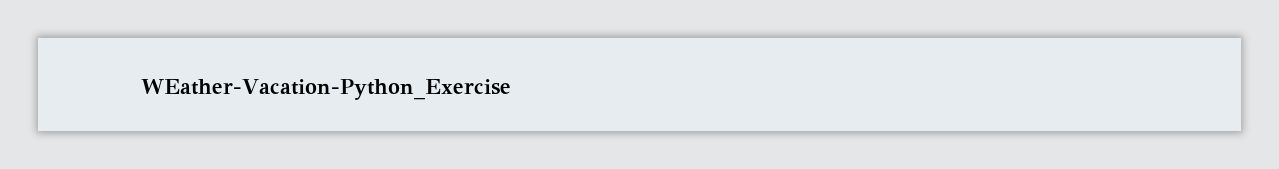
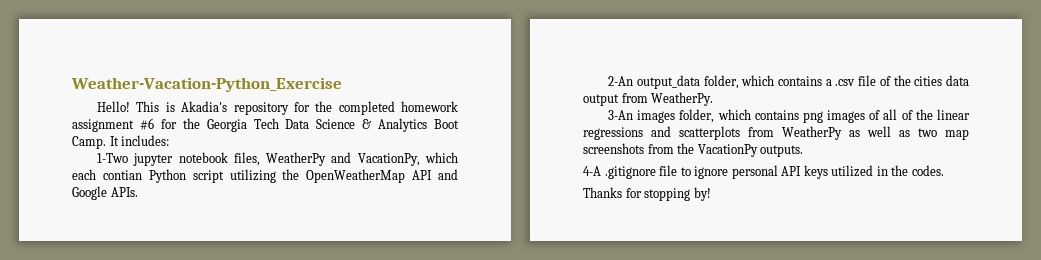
- WEather-Vacation-Python_Exercise
+ Weather-Vacation-Python_Exercise
+ Hello! This is Akadia's repository for the completed homework assignment #6 for the Georgia Tech Data Science & Analytics Boot Camp. It includes:
+ 1-Two jupyter notebook files, WeatherPy and VacationPy, which each contian Python script utilizing the OpenWeatherMap API and Google APIs.
+ 2-An output_data folder, which contains a .csv file of the cities data output from WeatherPy.
+ 3-An images folder, which contains png images of all of the linear regressions and scatterplots from WeatherPy as well as two map screenshots from the VacationPy outputs.
+ 4-A .gitignore file to ignore personal API keys utilized in the codes.
+ Thanks for stopping by!

